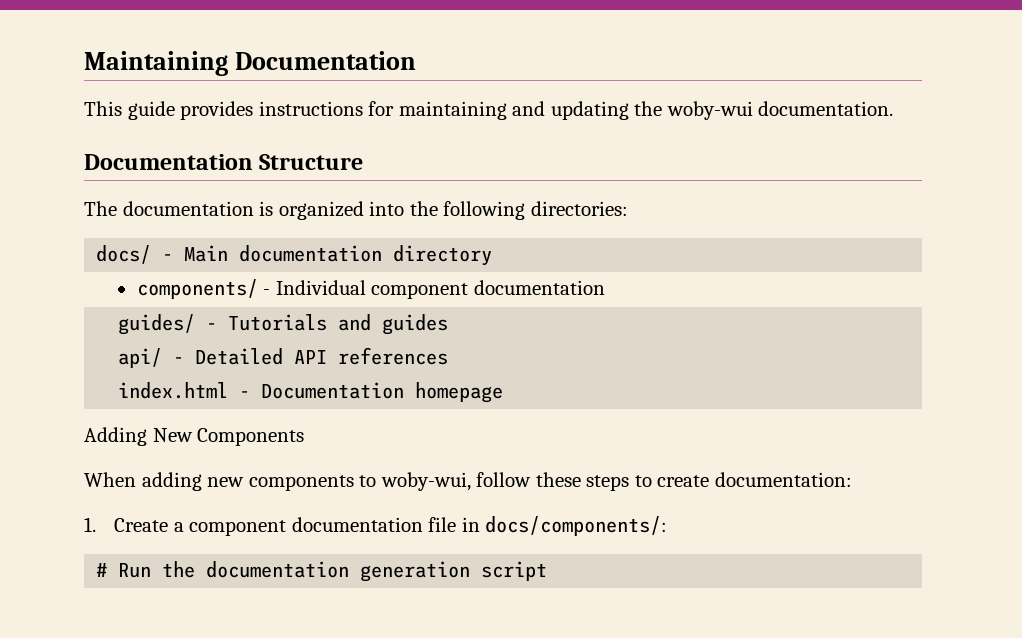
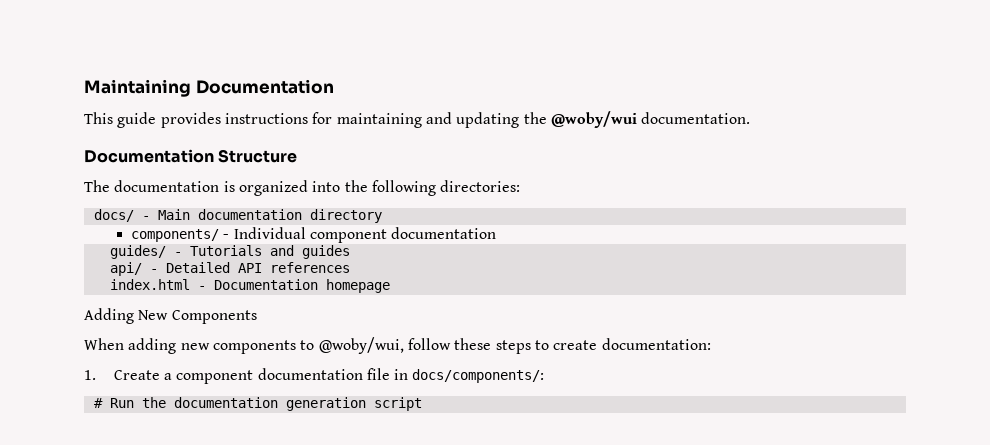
- This guide provides instructions for maintaining and updating the woby-wui documentation.
+ This guide provides instructions for maintaining and updating the @woby/wui documentation.
- When adding new components to woby-wui, follow these steps to create documentation:
+ When adding new components to @woby/wui, follow these steps to create documentation:

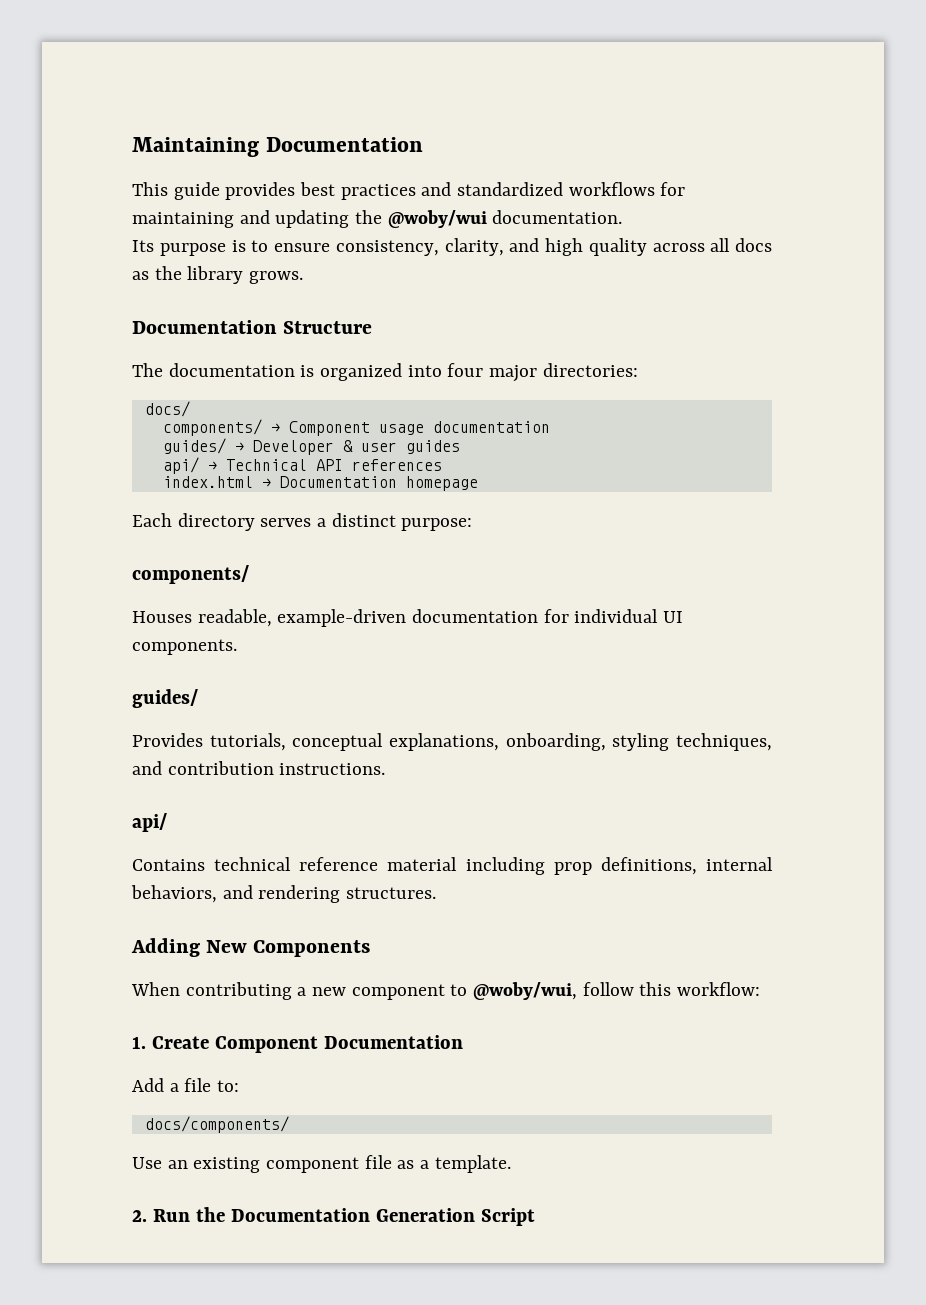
- This guide provides instructions for maintaining and updating the @woby/wui documentation.
+ This guide provides best practices and standardized workflows for maintaining and updating the @woby/wui documentation.
+ Its purpose is to ensure consistency, clarity, and high quality across all docs as the library grows.
- The documentation is organized into the following directories:
+ The documentation is organized into four major directories:
- docs/ - Main documentation directory
- components/ - Individual component documentation
- guides/ - Tutorials and guides
+ docs/
+ components/ → Component usage documentation
+ guides/ → Developer & user guides
- api/ - Detailed API references
+ api/ → Technical API references
- index.html - Documentation homepage
+ index.html → Documentation homepage
+ Each directory serves a distinct purpose:
+ components/
+ Houses readable, example-driven documentation for individual UI components.
+ guides/
+ Provides tutorials, conceptual explanations, onboarding, styling techniques, and contribution instructions.
+ api/
+ Contains technical reference material including prop definitions, internal behaviors, and rendering structures.
  Adding New Components
- When adding new components to @woby/wui, follow these steps to create documentation:
- 1. Create a component documentation file in docs/components/:
- # Run the documentation generation script
+ When contributing a new component to @woby/wui, follow this workflow:
+ 1. Create Component Documentation
+ Add a file to:
+ docs/components/
+ Use an existing component file as a template.
+ 2. Run the Documentation Generation Script

